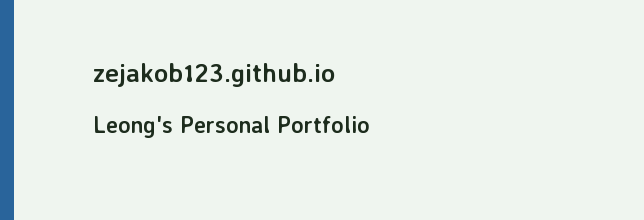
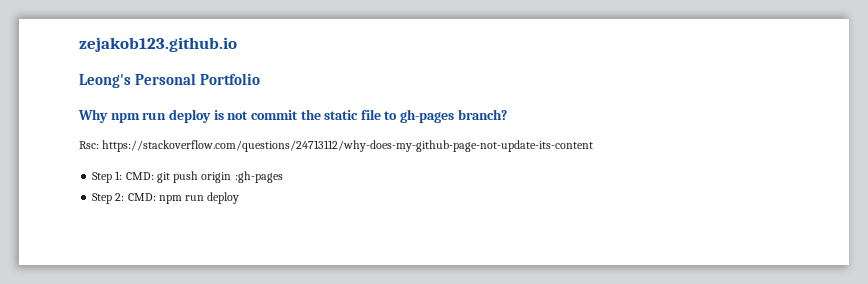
+ Why npm run deploy is not commit the static file to gh-pages branch?
+ Rsc: https://stackoverflow.com/questions/24713112/why-does-my-github-page-not-update-its-content
+ Step 1: CMD: git push origin :gh-pages
+ Step 2: CMD: npm run deploy

